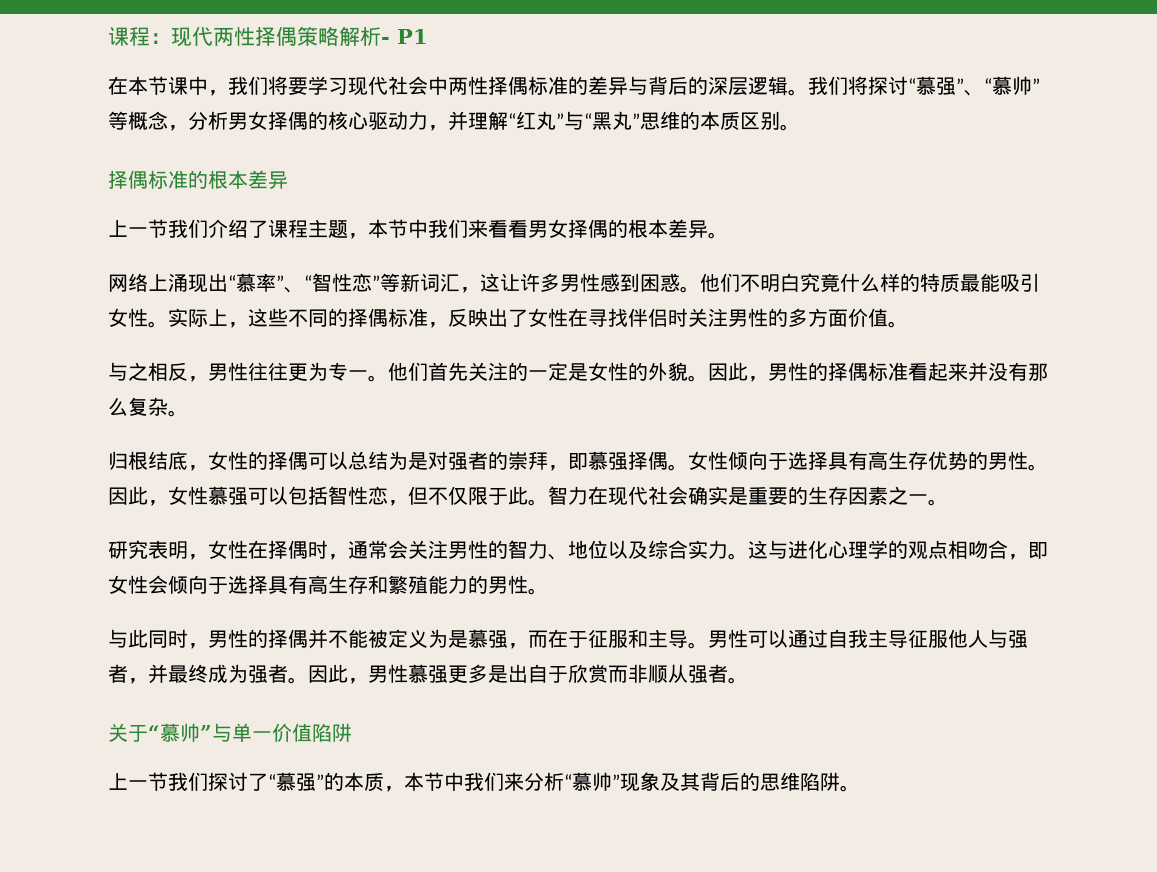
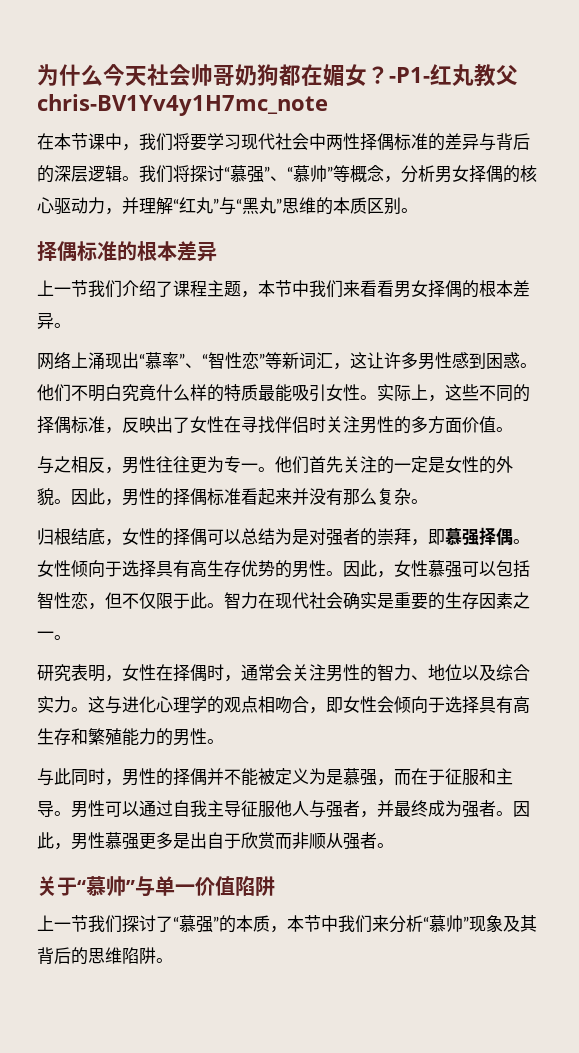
- 课程：现代两性择偶策略解析- P1
+ 为什么今天社会帅哥奶狗都在媚女？-P1-红丸教父chris-BV1Yv4y1H7mc_note

